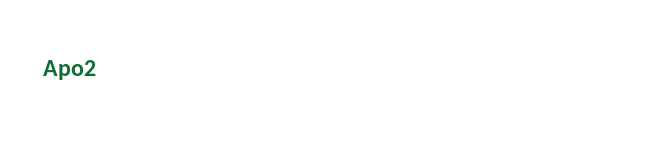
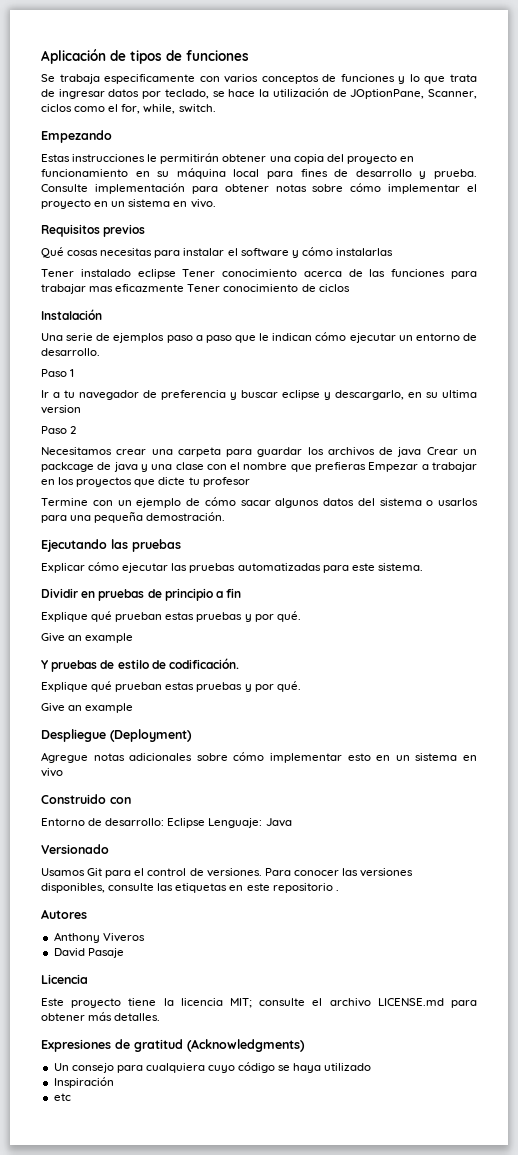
- Apo2
+ Aplicación de tipos de funciones
+ Se trabaja especificamente con varios conceptos de funciones y lo que trata de ingresar datos por teclado, se hace la utilización de JOptionPane, Scanner, ciclos como el for, while, switch.
+ Empezando
+ Estas instrucciones le permitirán obtener una copia del proyecto en funcionamiento en su máquina local para fines de desarrollo y prueba. Consulte implementación para obtener notas sobre cómo implementar el proyecto en un sistema en vivo.
+ Requisitos previos
+ Qué cosas necesitas para instalar el software y cómo instalarlas
+ Tener instalado eclipse Tener conocimiento acerca de las funciones para trabajar mas eficazmente Tener conocimiento de ciclos
+ Instalación
+ Una serie de ejemplos paso a paso que le indican cómo ejecutar un entorno de desarrollo.
+ Paso 1
+ Ir a tu navegador de preferencia y buscar eclipse y descargarlo, en su ultima version
+ Paso 2
+ Necesitamos crear una carpeta para guardar los archivos de java Crear un packcage de java y una clase con el nombre que prefieras Empezar a trabajar en los proyectos que dicte tu profesor
+ Termine con un ejemplo de cómo sacar algunos datos del sistema o usarlos para una pequeña demostración.
+ Ejecutando las pruebas
+ Explicar cómo ejecutar las pruebas automatizadas para este sistema.
+ Dividir en pruebas de principio a fin
+ Explique qué prueban estas pruebas y por qué.
+ Give an example
+ Y pruebas de estilo de codificación.
+ Explique qué prueban estas pruebas y por qué.
+ Give an example
+ Despliegue (Deployment)
+ Agregue notas adicionales sobre cómo implementar esto en un sistema en vivo
+ Construido con
+ Entorno de desarrollo: Eclipse Lenguaje: Java
+ Versionado
+ Usamos Git para el control de versiones. Para conocer las versiones disponibles, consulte las etiquetas en este repositorio .
+ Autores
+ Anthony Viveros
+ David Pasaje
+ Licencia
+ Este proyecto tiene la licencia MIT; consulte el archivo LICENSE.md para obtener más detalles.
+ Expresiones de gratitud (Acknowledgments)
+ Un consejo para cualquiera cuyo código se haya utilizado
+ Inspiración
+ etc

